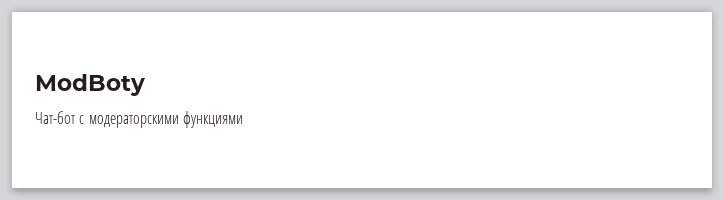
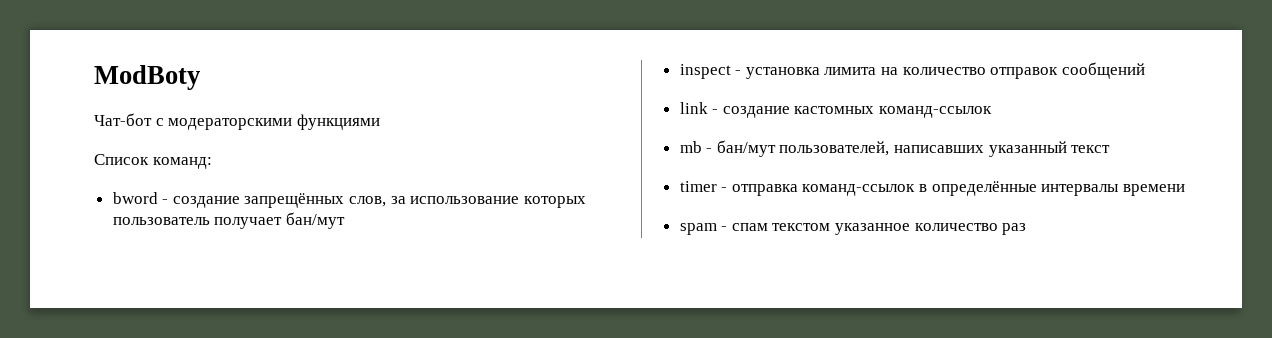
+ Список команд:
+ bword - создание запрещённых слов, за использование которых пользователь получает бан/мут
+ inspect - установка лимита на количество отправок сообщений
+ link - создание каcтомных команд-ссылок
+ mb - бан/мут пользователей, написавших указанный текст
+ timer - отправка команд-ссылок в определённые интервалы времени
+ spam - спам текстом указанное количество раз

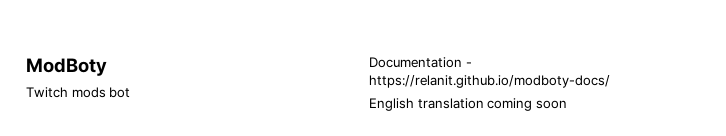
- Чат-бот с модераторскими функциями
- Список команд:
- bword - создание запрещённых слов, за использование которых пользователь получает бан/мут
- inspect - установка лимита на количество отправок сообщений
- link - создание каcтомных команд-ссылок
- mb - бан/мут пользователей, написавших указанный текст
- timer - отправка команд-ссылок в определённые интервалы времени
- spam - спам текстом указанное количество раз
+ Twitch mods bot
+ Documentation - https://relanit.github.io/modboty-docs/
+ English translation coming soon

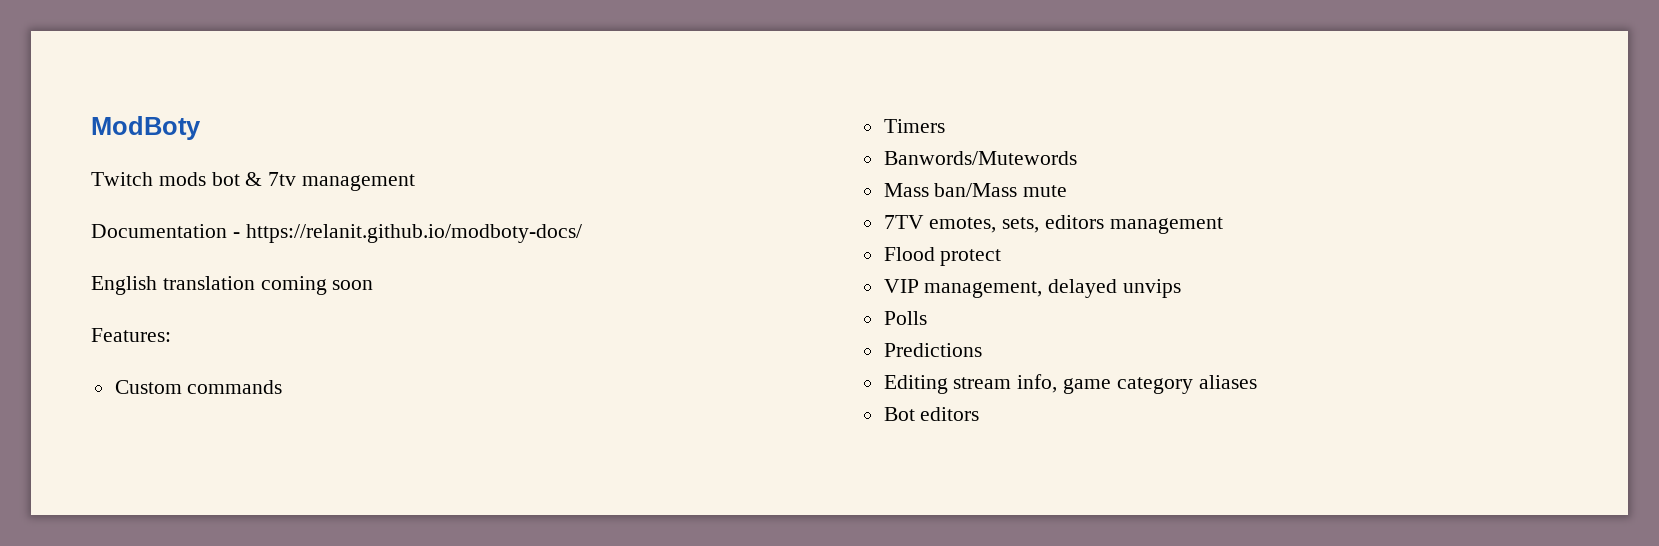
- Twitch mods bot
+ Twitch mods bot & 7tv management
+ Features:
+ Custom commands
+ Timers
+ Banwords/Mutewords
+ Mass ban/Mass mute
+ 7TV emotes, sets, editors management
+ Flood protect
+ VIP management, delayed unvips
+ Polls
+ Predictions
+ Editing stream info, game category aliases
+ Bot editors

